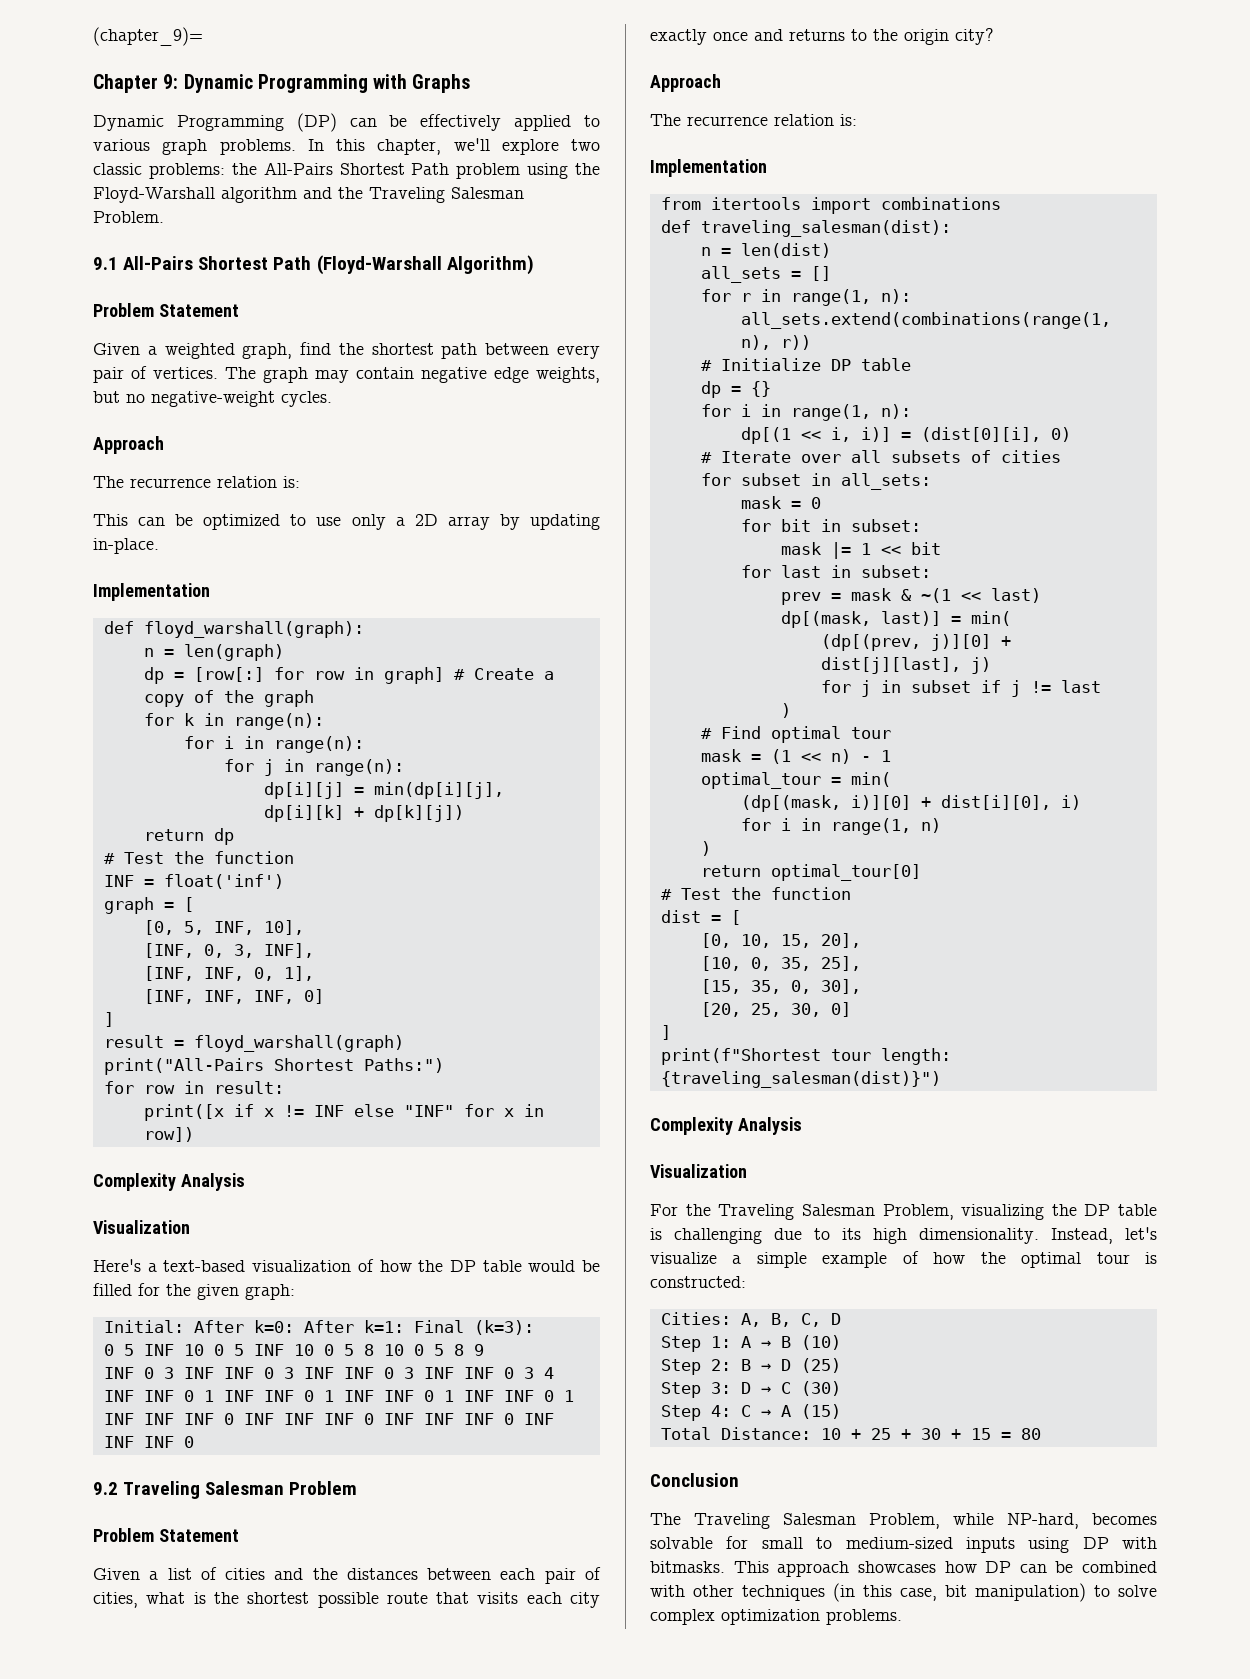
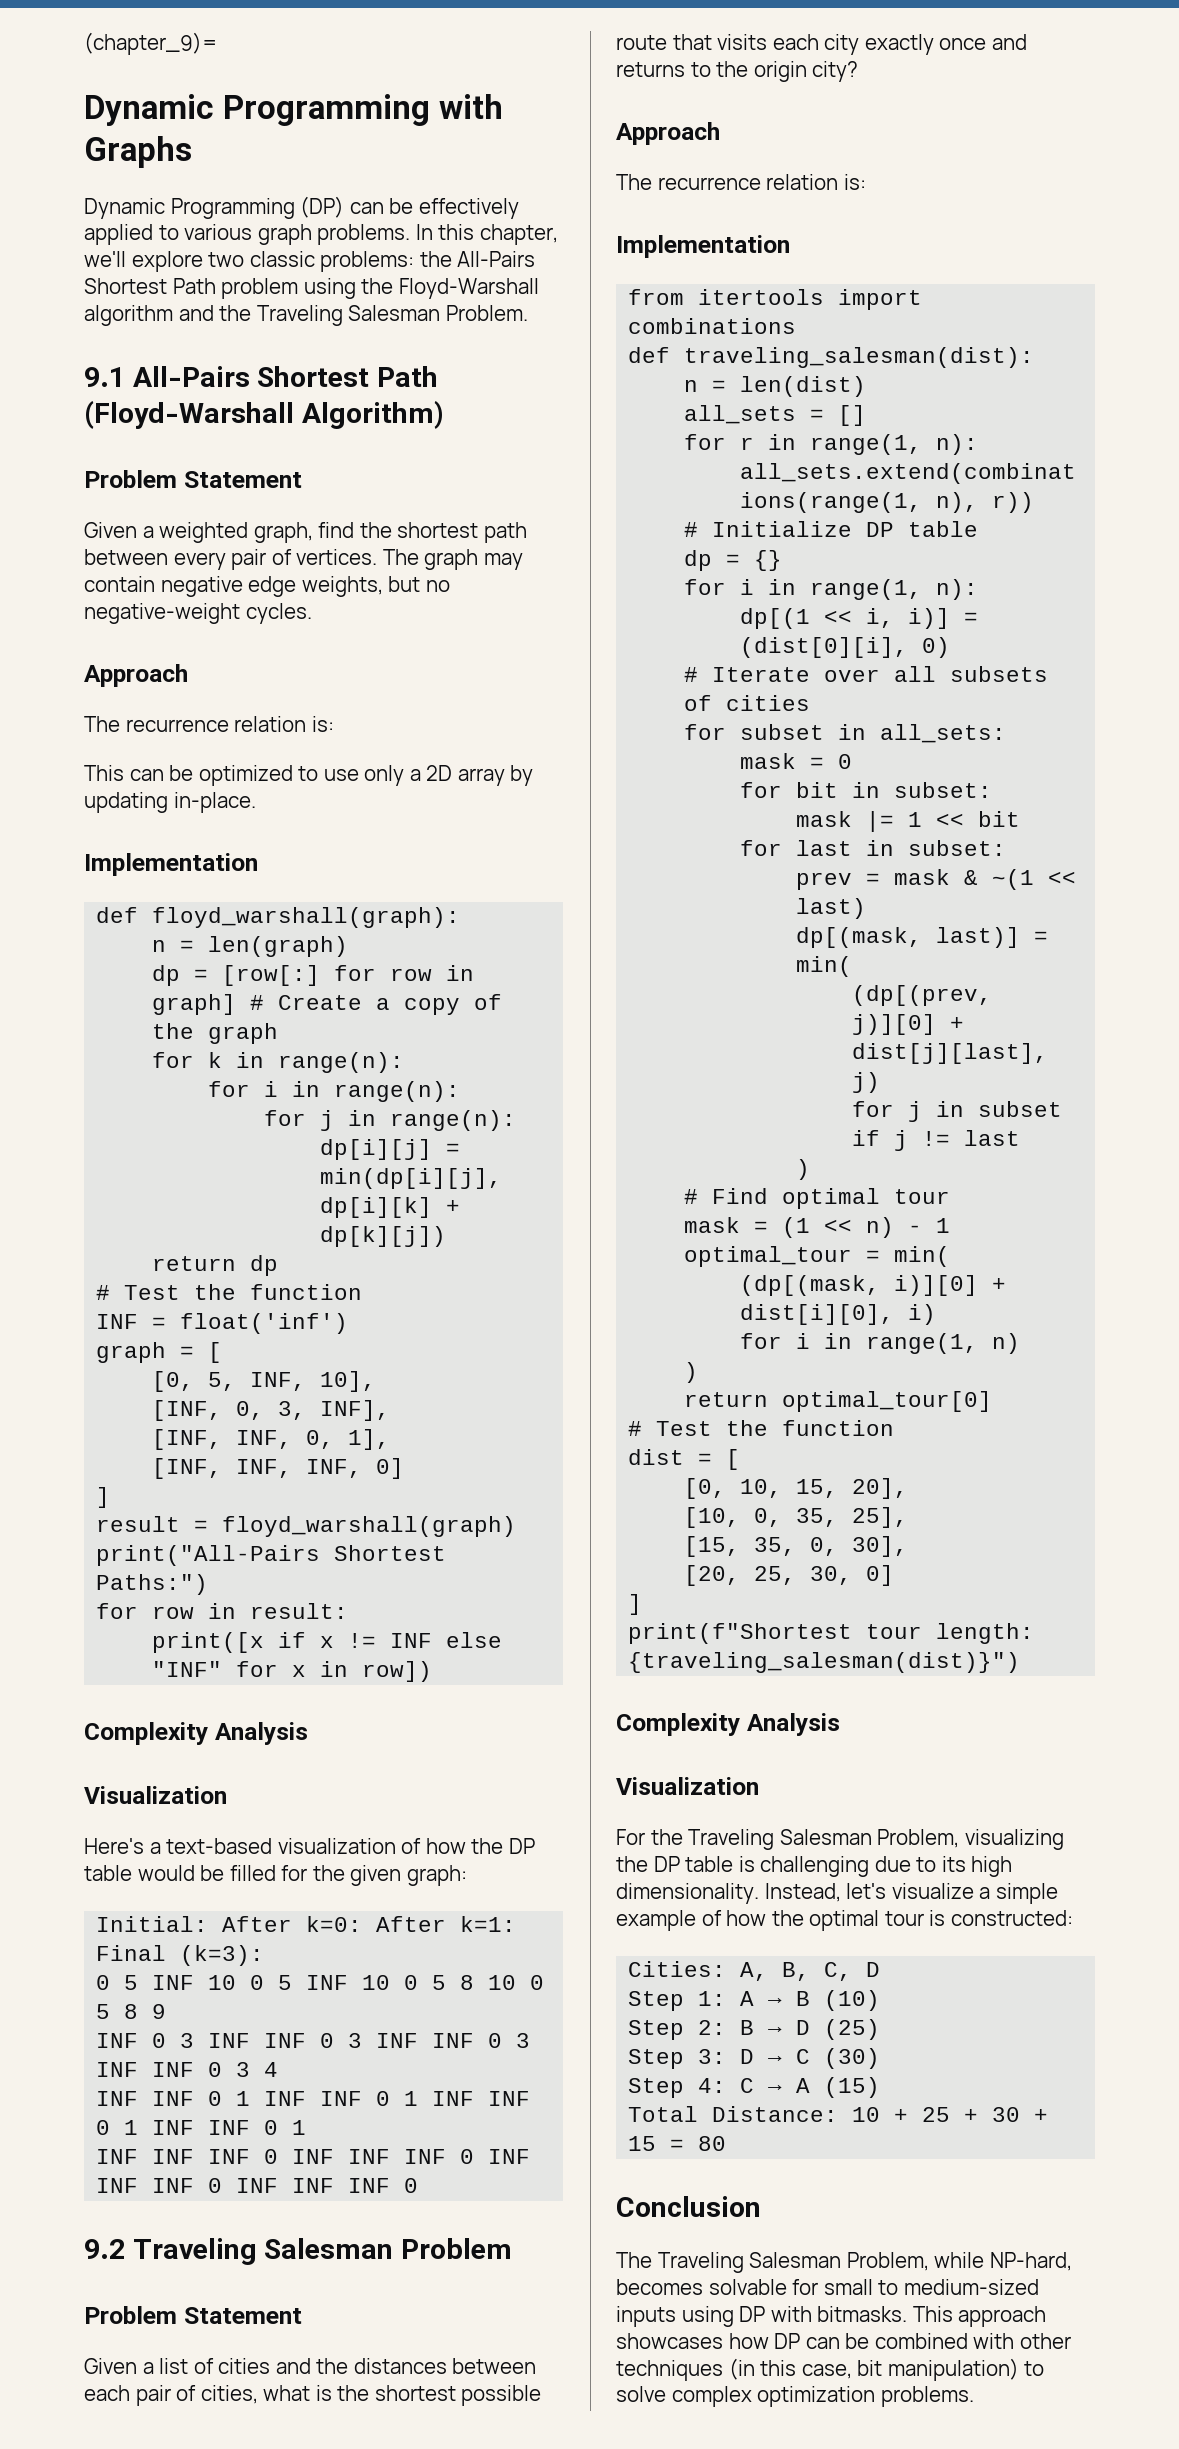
- Chapter 9: Dynamic Programming with Graphs
+ Dynamic Programming with Graphs

